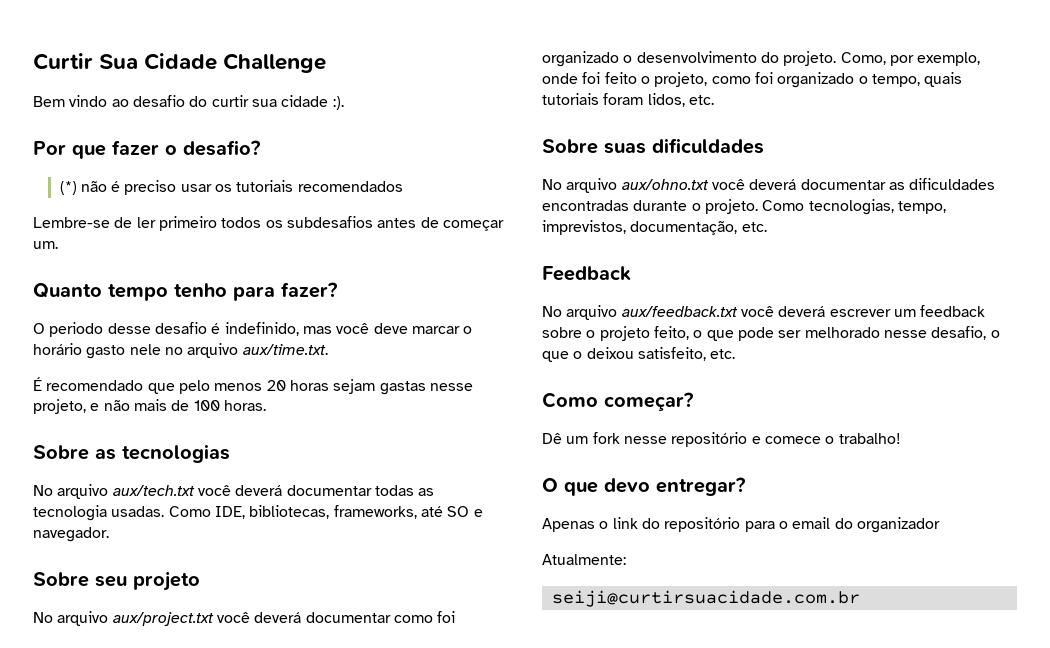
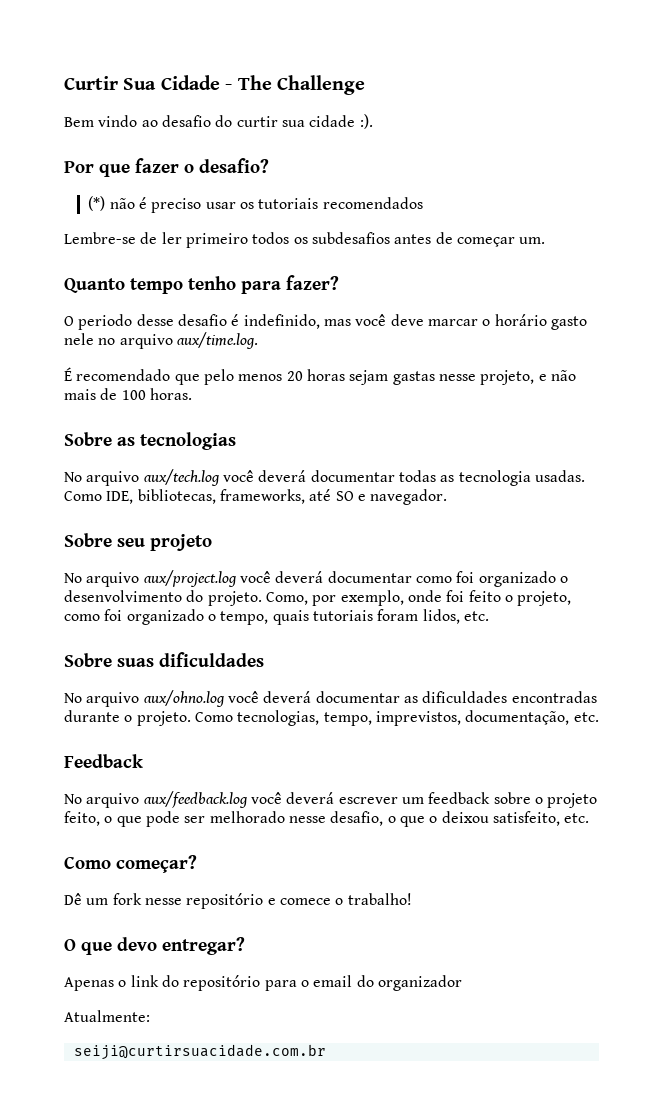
- Curtir Sua Cidade Challenge
+ Curtir Sua Cidade - The Challenge
- O periodo desse desafio é indefinido, mas você deve marcar o horário gasto nele no arquivo aux/time.txt.
+ O periodo desse desafio é indefinido, mas você deve marcar o horário gasto nele no arquivo aux/time.log.
- No arquivo aux/tech.txt você deverá documentar todas as tecnologia usadas.
+ No arquivo aux/tech.log você deverá documentar todas as tecnologia usadas.
- No arquivo aux/project.txt você deverá documentar como foi organizado o desenvolvimento do projeto.
+ No arquivo aux/project.log você deverá documentar como foi organizado o desenvolvimento do projeto.
- No arquivo aux/ohno.txt você deverá documentar as dificuldades encontradas durante o projeto.
+ No arquivo aux/ohno.log você deverá documentar as dificuldades encontradas durante o projeto.
- No arquivo aux/feedback.txt você deverá escrever um feedback sobre o projeto feito, o que pode ser melhorado nesse desafio, o que o deixou satisfeito, etc.
+ No arquivo aux/feedback.log você deverá escrever um feedback sobre o projeto feito, o que pode ser melhorado nesse desafio, o que o deixou satisfeito, etc.

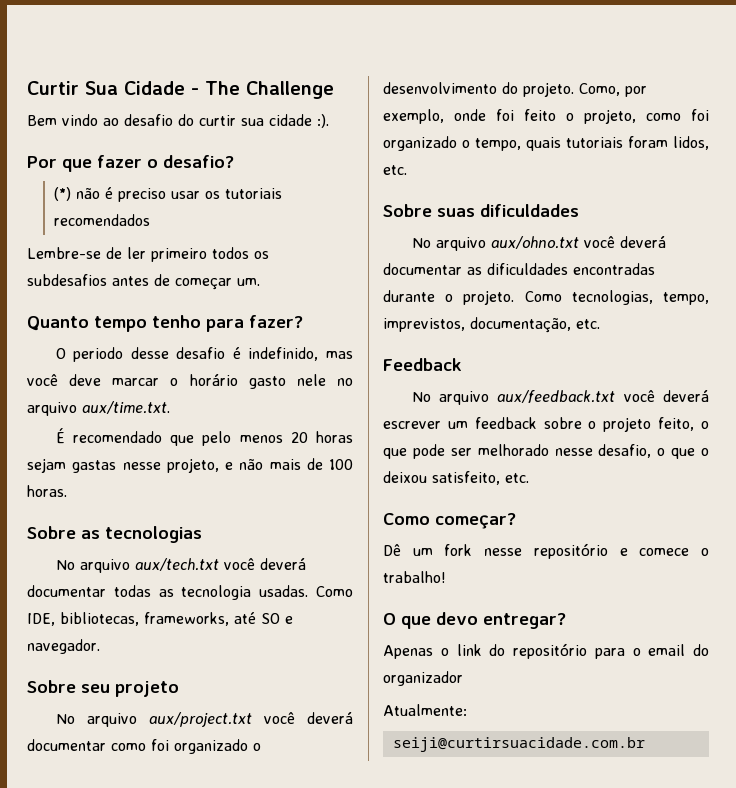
- O periodo desse desafio é indefinido, mas você deve marcar o horário gasto nele no arquivo aux/time.log.
+ O periodo desse desafio é indefinido, mas você deve marcar o horário gasto nele no arquivo aux/time.txt.
- No arquivo aux/tech.log você deverá documentar todas as tecnologia usadas.
+ No arquivo aux/tech.txt você deverá documentar todas as tecnologia usadas.
- No arquivo aux/project.log você deverá documentar como foi organizado o desenvolvimento do projeto.
+ No arquivo aux/project.txt você deverá documentar como foi organizado o desenvolvimento do projeto.
- No arquivo aux/ohno.log você deverá documentar as dificuldades encontradas durante o projeto.
+ No arquivo aux/ohno.txt você deverá documentar as dificuldades encontradas durante o projeto.
- No arquivo aux/feedback.log você deverá escrever um feedback sobre o projeto feito, o que pode ser melhorado nesse desafio, o que o deixou satisfeito, etc.
+ No arquivo aux/feedback.txt você deverá escrever um feedback sobre o projeto feito, o que pode ser melhorado nesse desafio, o que o deixou satisfeito, etc.

